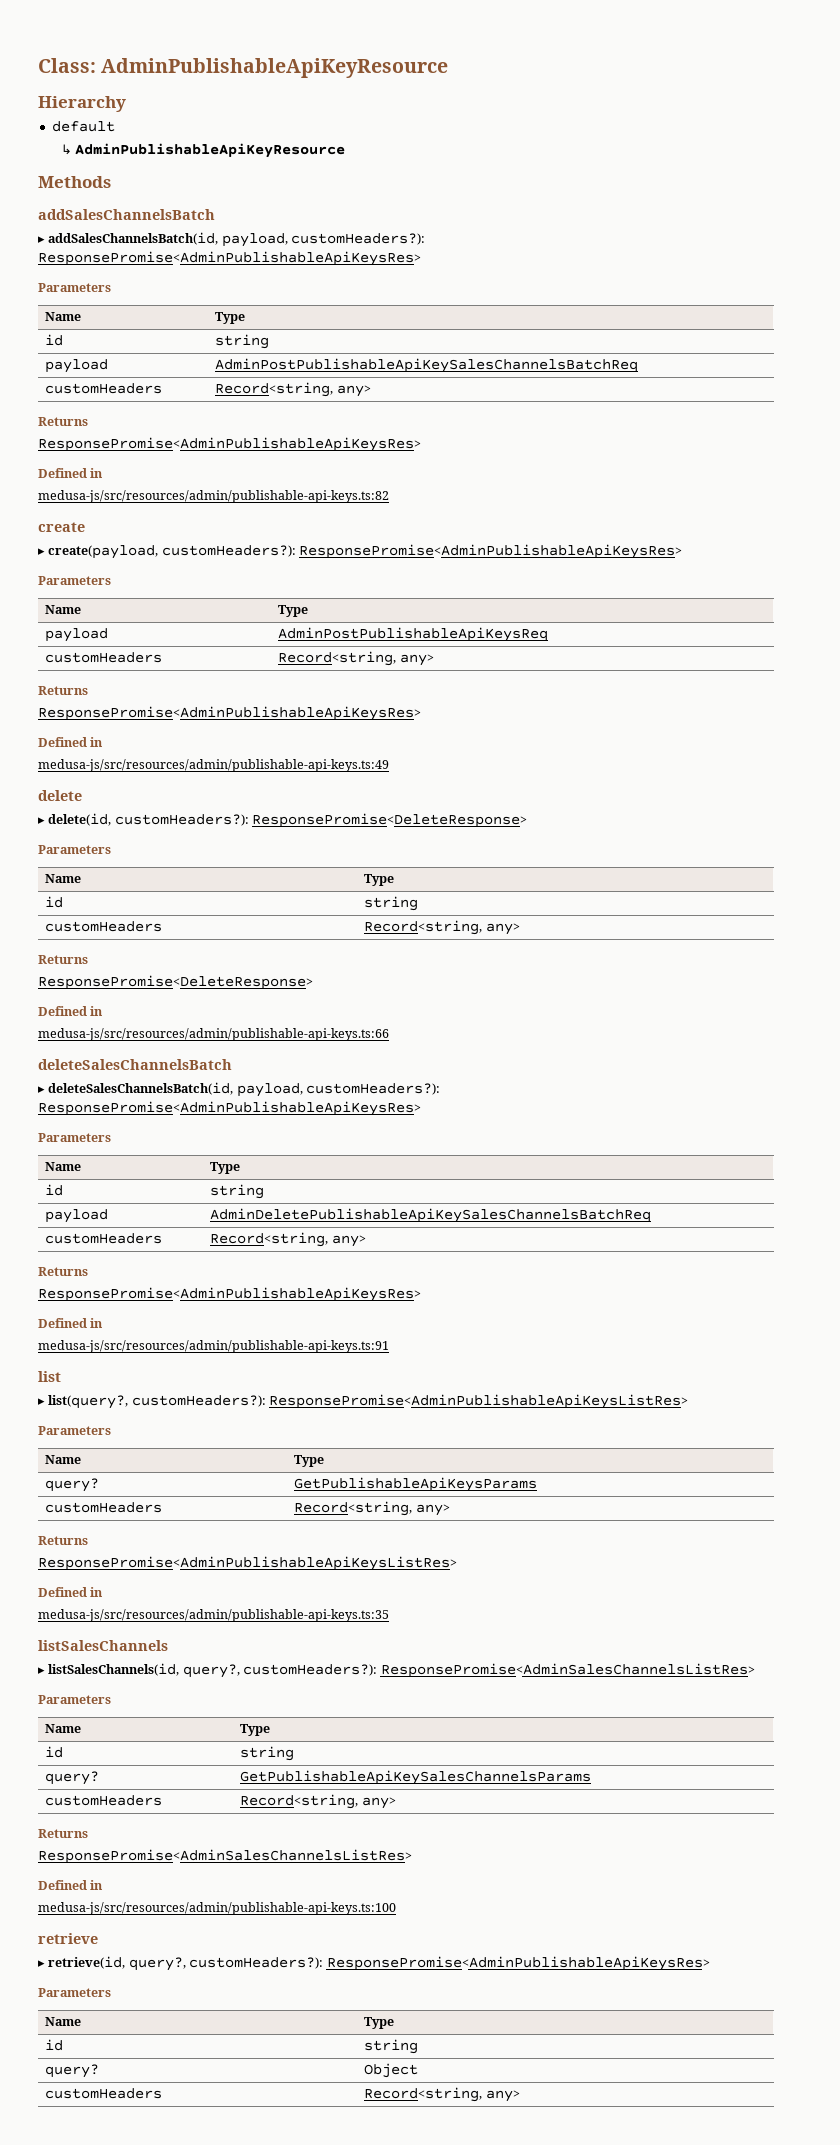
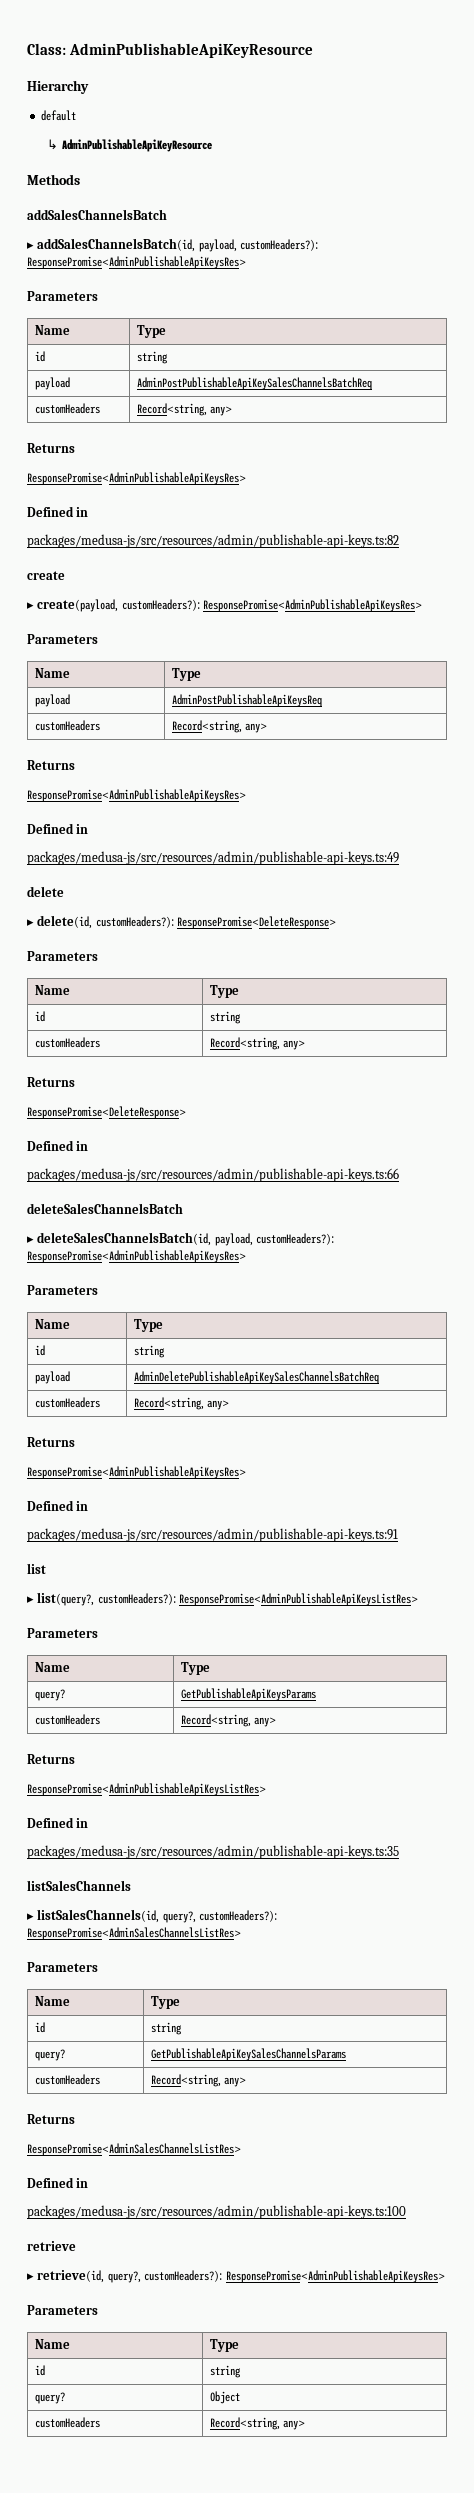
- medusa-js/src/resources/admin/publishable-api-keys.ts:82
+ packages/medusa-js/src/resources/admin/publishable-api-keys.ts:82
- medusa-js/src/resources/admin/publishable-api-keys.ts:49
+ packages/medusa-js/src/resources/admin/publishable-api-keys.ts:49
- medusa-js/src/resources/admin/publishable-api-keys.ts:66
+ packages/medusa-js/src/resources/admin/publishable-api-keys.ts:66
- medusa-js/src/resources/admin/publishable-api-keys.ts:91
+ packages/medusa-js/src/resources/admin/publishable-api-keys.ts:91
- medusa-js/src/resources/admin/publishable-api-keys.ts:35
+ packages/medusa-js/src/resources/admin/publishable-api-keys.ts:35
- medusa-js/src/resources/admin/publishable-api-keys.ts:100
+ packages/medusa-js/src/resources/admin/publishable-api-keys.ts:100

